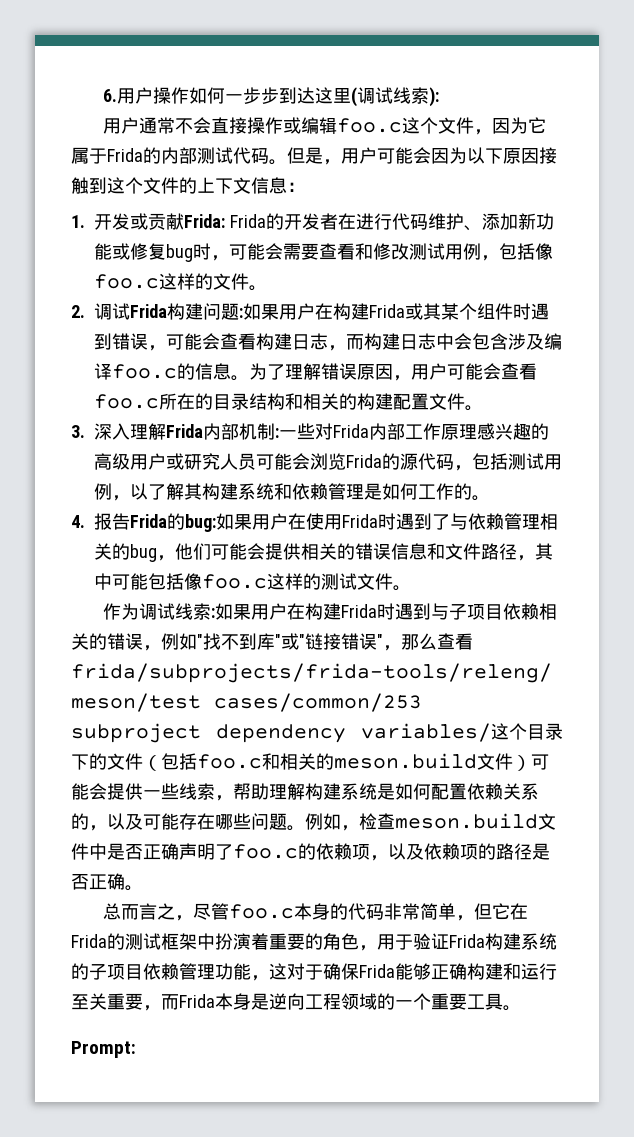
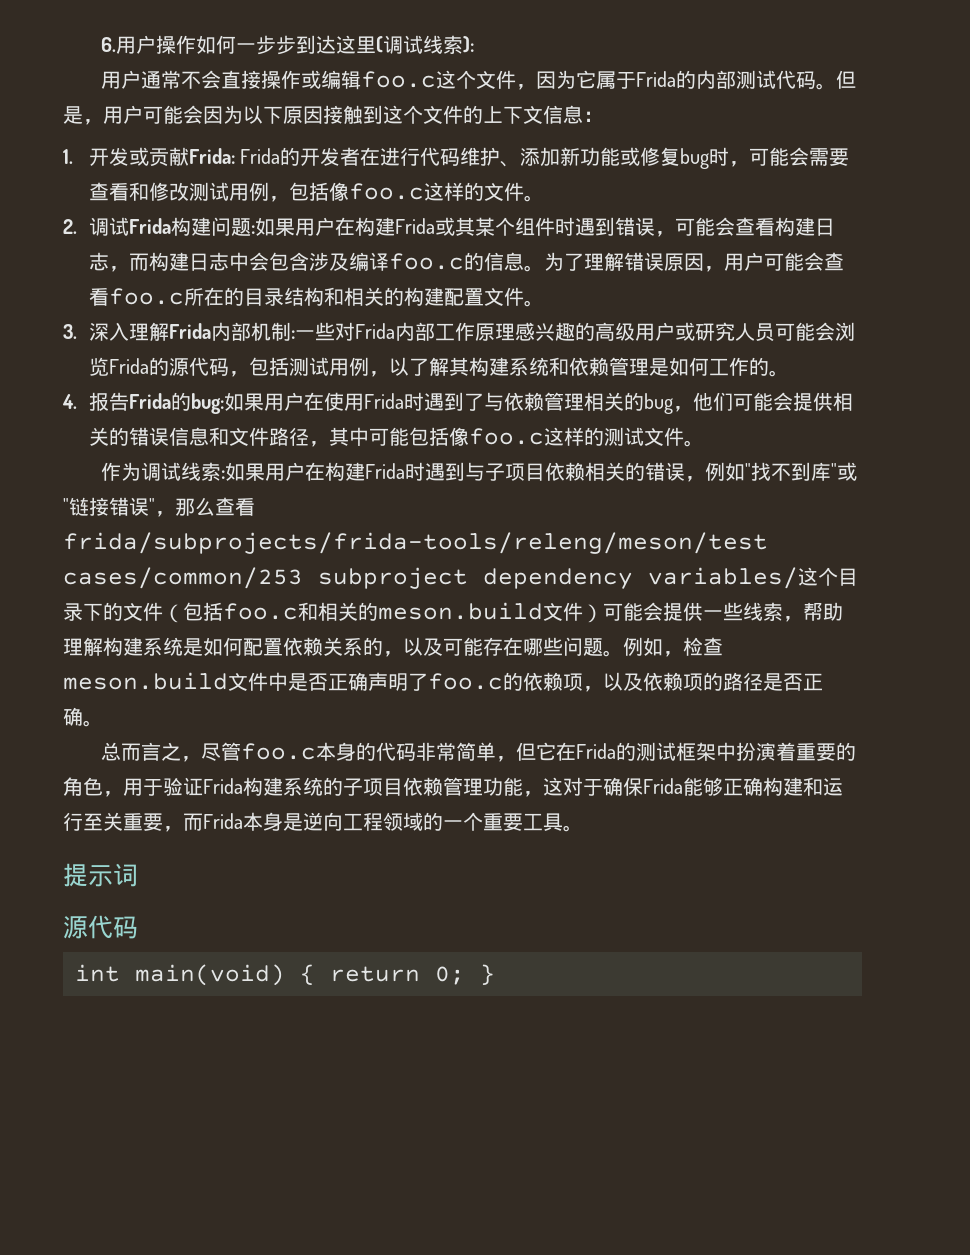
- Prompt:
+ 提示词
+ 源代码
+ int main(void) { return 0; }

